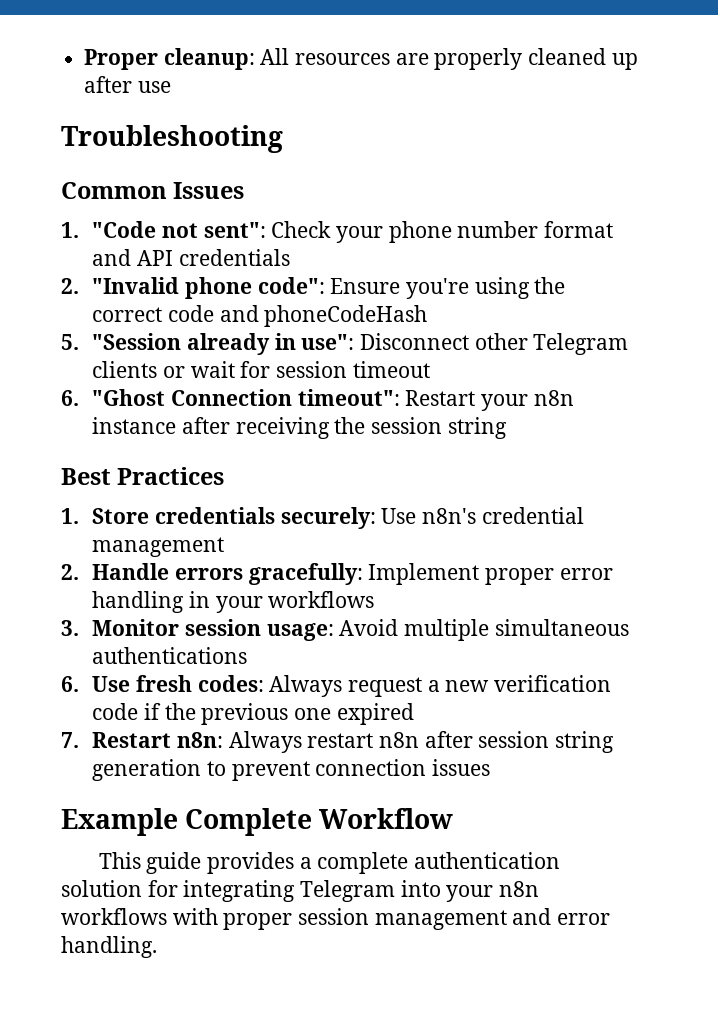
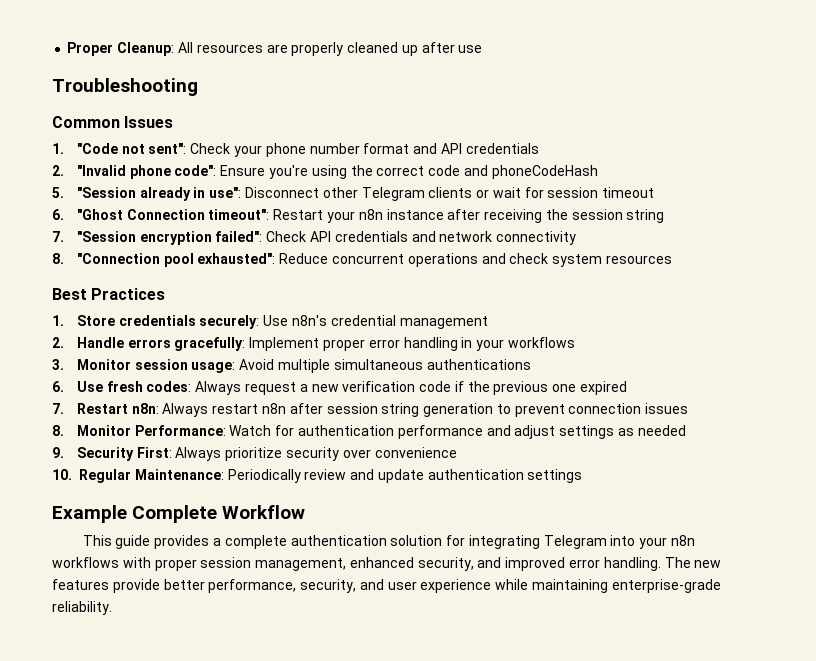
- Proper cleanup: All resources are properly cleaned up after use
+ Proper Cleanup: All resources are properly cleaned up after use
+ 7. "Session encryption failed": Check API credentials and network connectivity
+ 8. "Connection pool exhausted": Reduce concurrent operations and check system resources
+ 8. Monitor Performance: Watch for authentication performance and adjust settings as needed
+ 9. Security First: Always prioritize security over convenience
+ 10. Regular Maintenance: Periodically review and update authentication settings
- This guide provides a complete authentication solution for integrating Telegram into your n8n workflows with proper session management and error handling.
+ This guide provides a complete authentication solution for integrating Telegram into your n8n workflows with proper session management, enhanced security, and improved error handling. The new features provide better performance, security, and user experience while maintaining enterprise-grade reliability.

